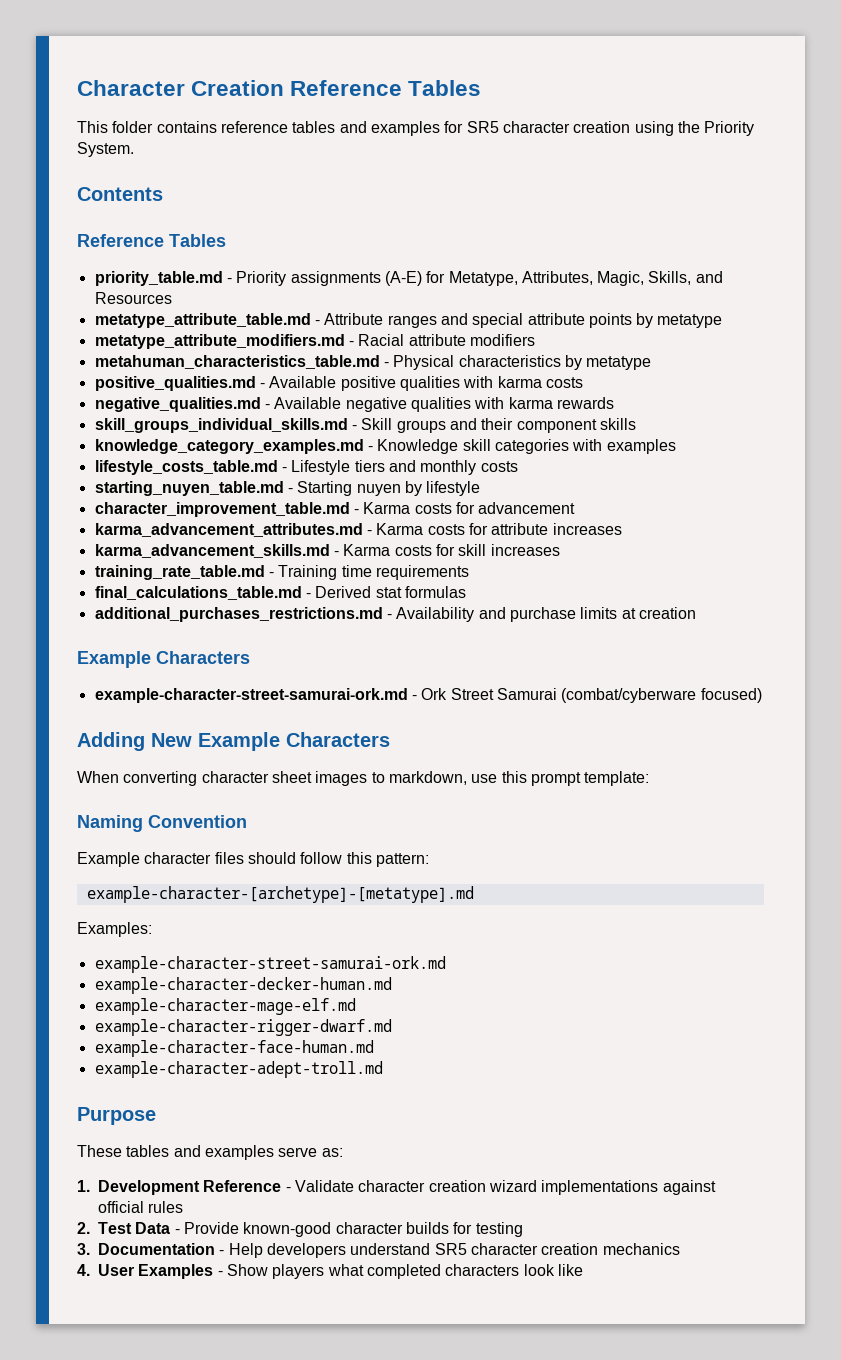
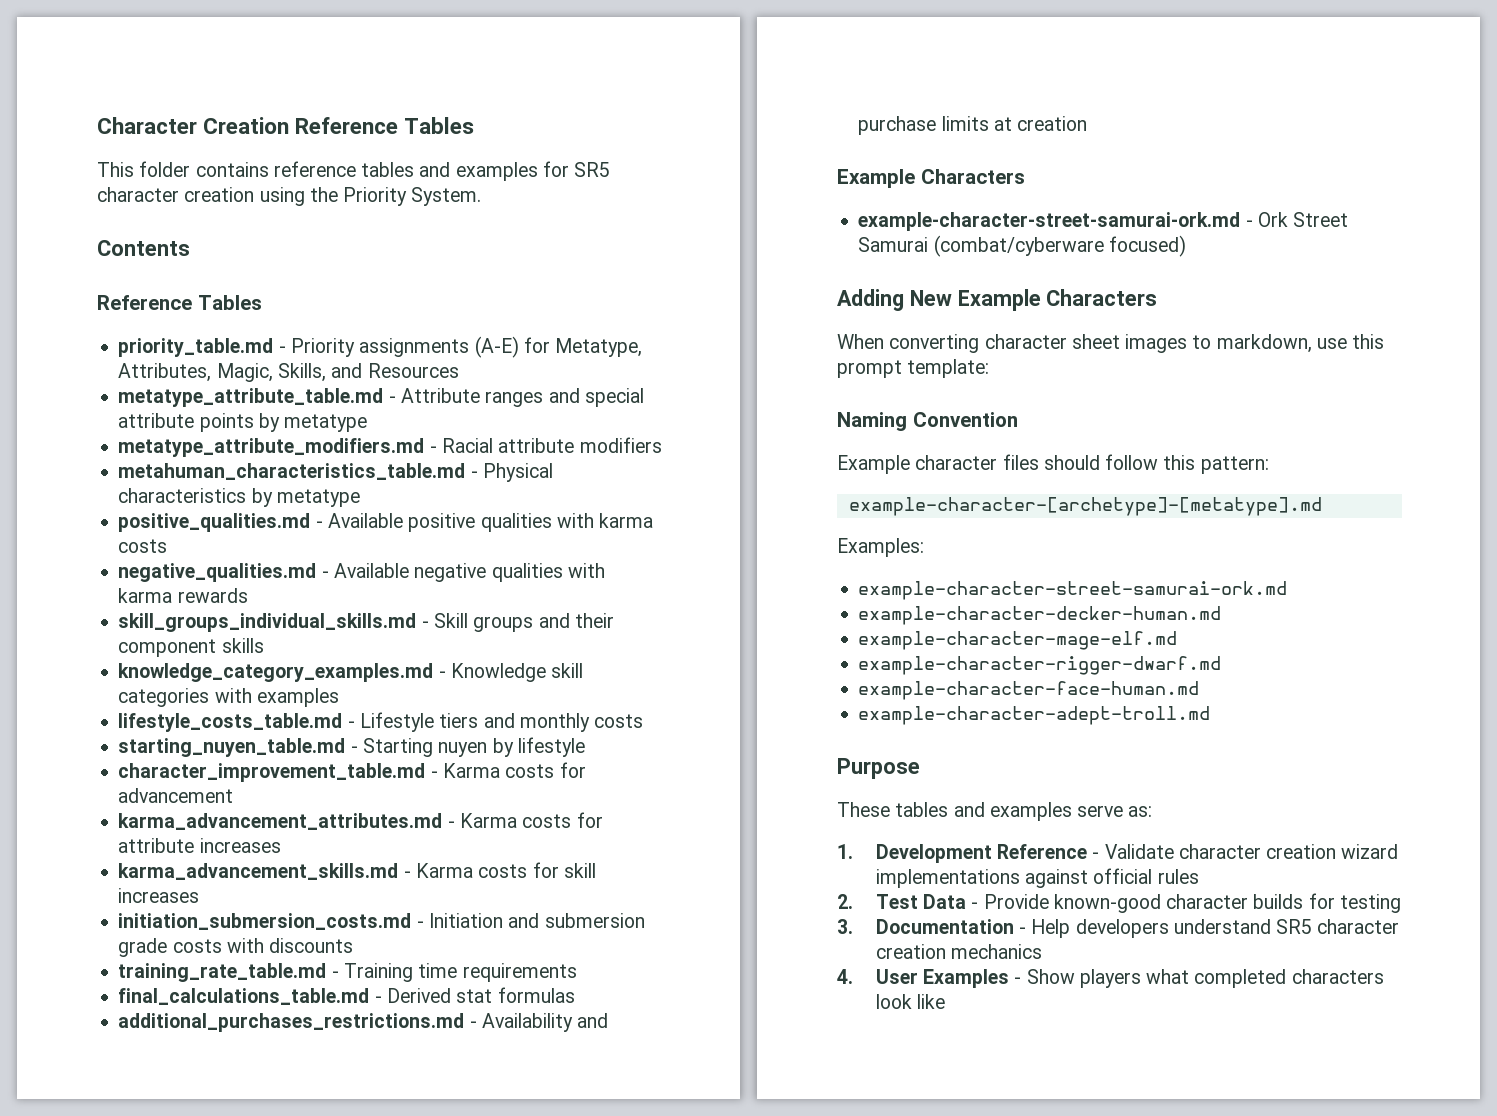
+ initiation_submersion_costs.md - Initiation and submersion grade costs with discounts

